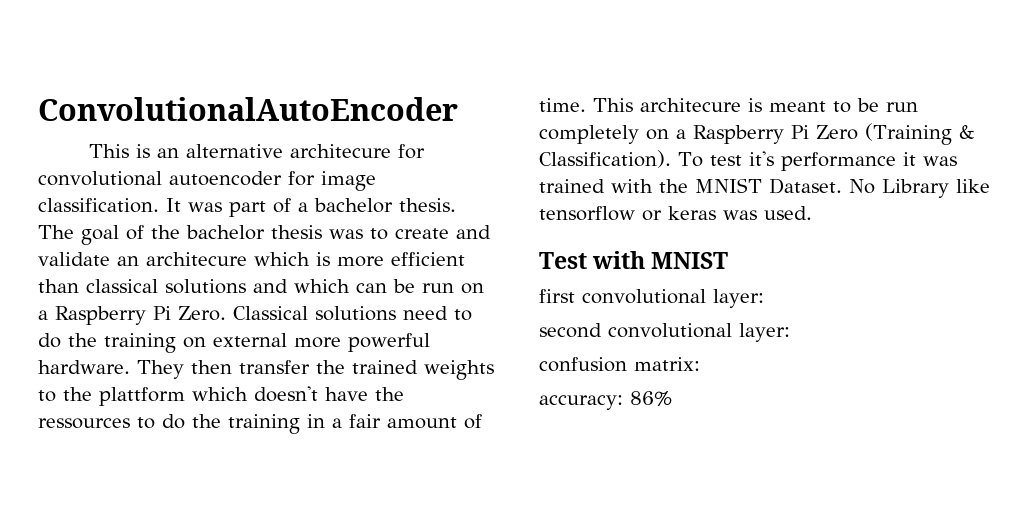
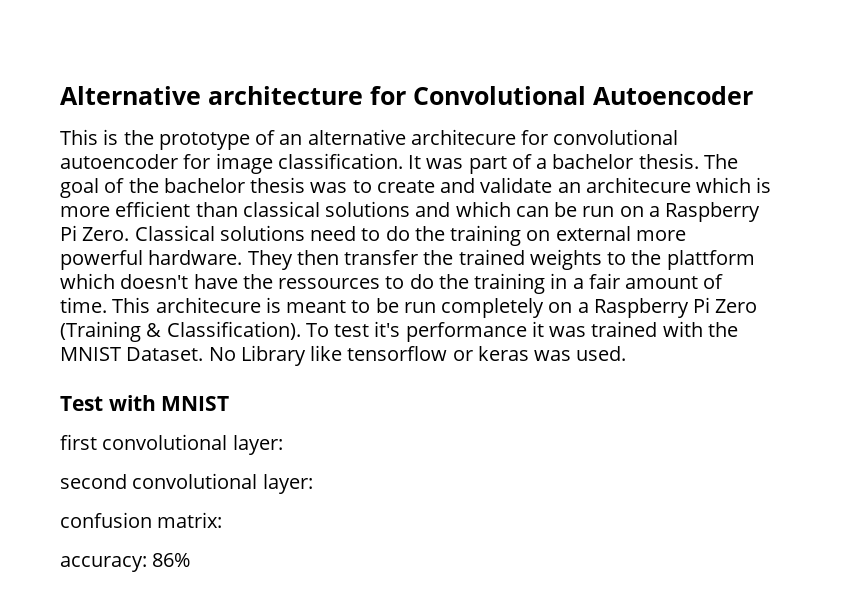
- ConvolutionalAutoEncoder
+ Alternative architecture for Convolutional Autoencoder
- This is an alternative architecure for convolutional autoencoder for image classification.
+ This is the prototype of an alternative architecure for convolutional autoencoder for image classification.

